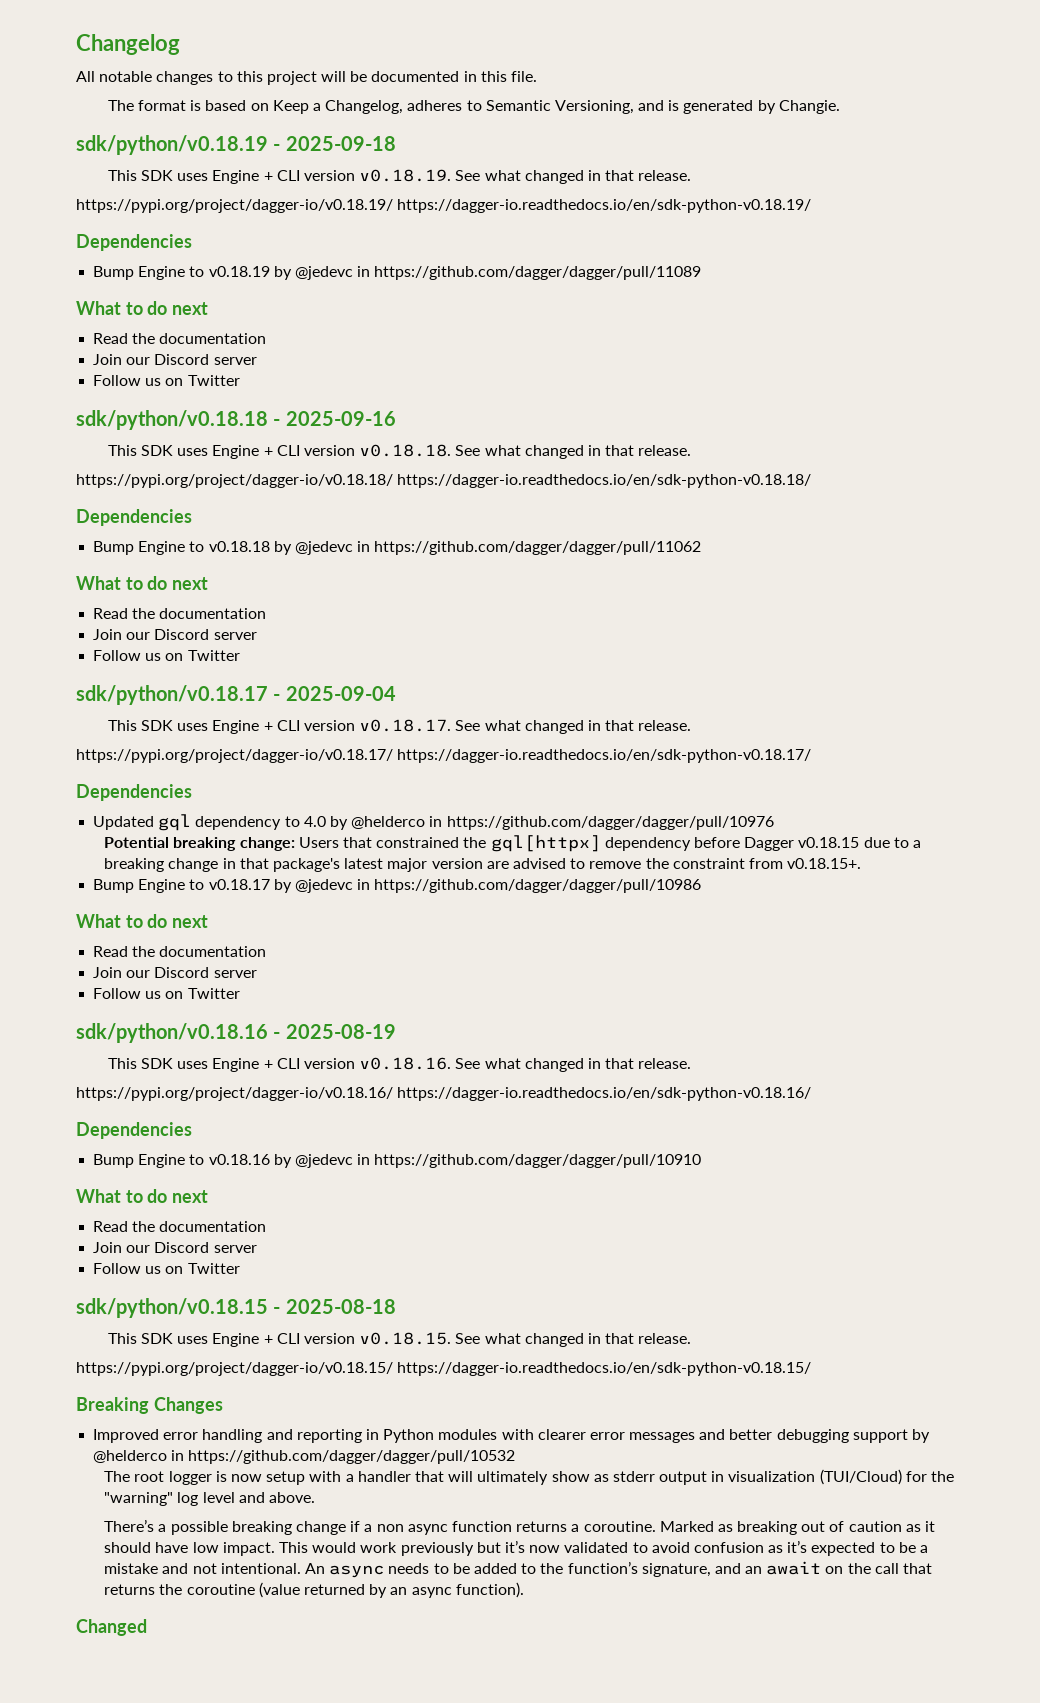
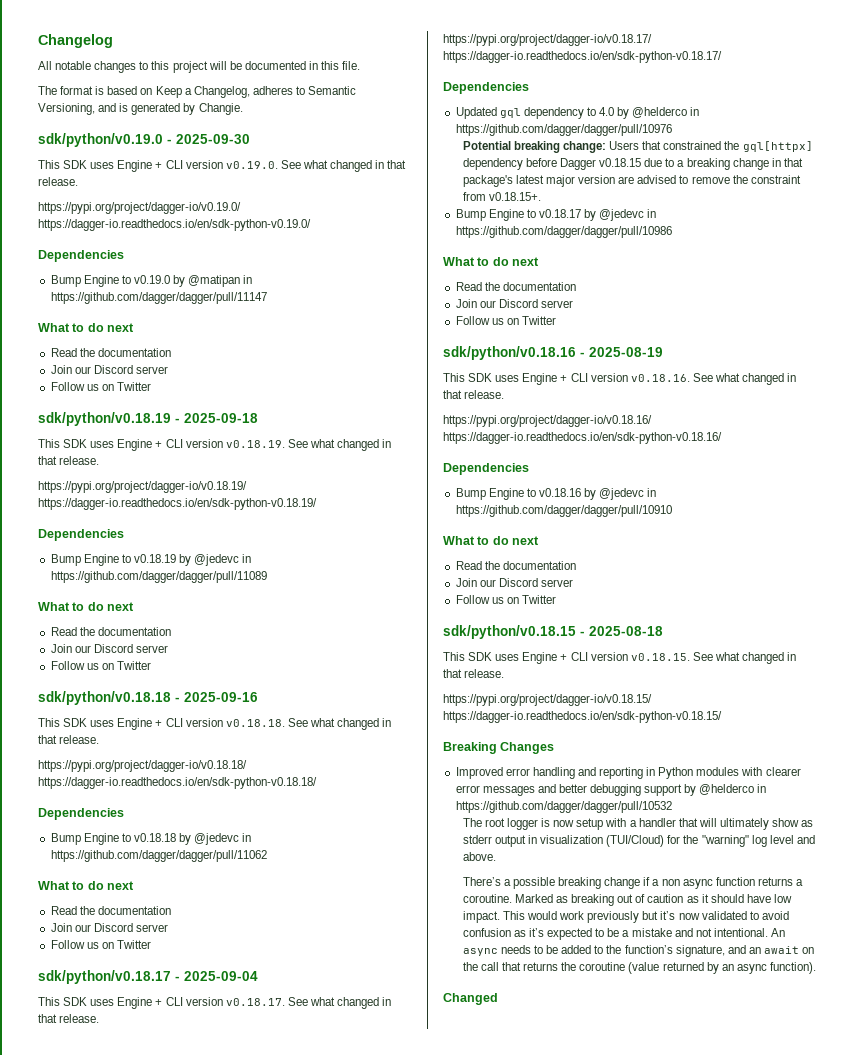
+ sdk/python/v0.19.0 - 2025-09-30
+ This SDK uses Engine + CLI version v0.19.0. See what changed in that release.
+ https://pypi.org/project/dagger-io/v0.19.0/ https://dagger-io.readthedocs.io/en/sdk-python-v0.19.0/
+ Dependencies
+ Bump Engine to v0.19.0 by @matipan in https://github.com/dagger/dagger/pull/11147
+ What to do next
+ Read the documentation
+ Join our Discord server
+ Follow us on Twitter

